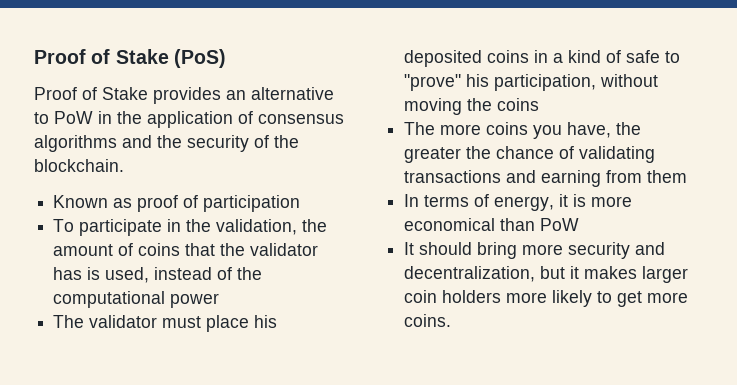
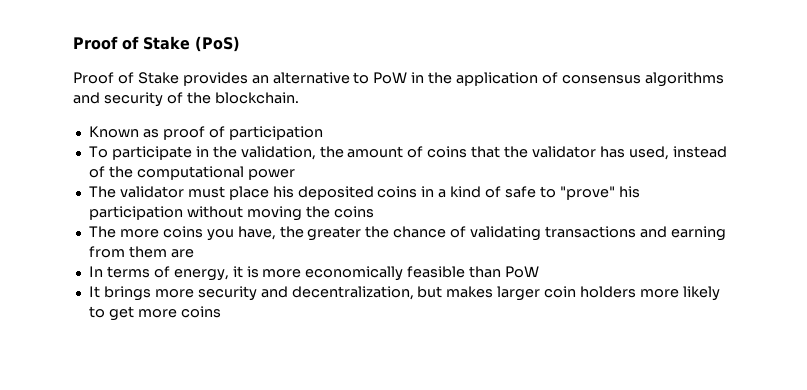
- Proof of Stake provides an alternative to PoW in the application of consensus algorithms and the security of the blockchain.
+ Proof of Stake provides an alternative to PoW in the application of consensus algorithms and security of the blockchain.
- To participate in the validation, the amount of coins that the validator has is used, instead of the computational power
+ To participate in the validation, the amount of coins that the validator has used, instead of the computational power
- The validator must place his deposited coins in a kind of safe to "prove" his participation, without moving the coins
+ The validator must place his deposited coins in a kind of safe to "prove" his participation without moving the coins
- The more coins you have, the greater the chance of validating transactions and earning from them
+ The more coins you have, the greater the chance of validating transactions and earning from them are
- In terms of energy, it is more economical than PoW
+ In terms of energy, it is more economically feasible than PoW
- It should bring more security and decentralization, but it makes larger coin holders more likely to get more coins.
+ It brings more security and decentralization, but makes larger coin holders more likely to get more coins

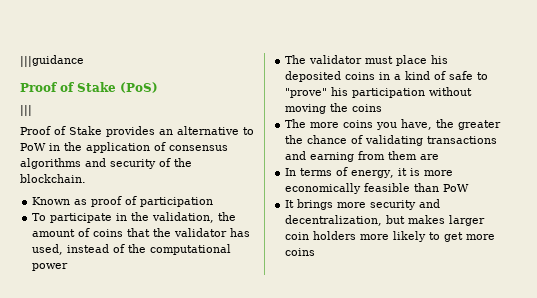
+ |||guidance
+ |||

